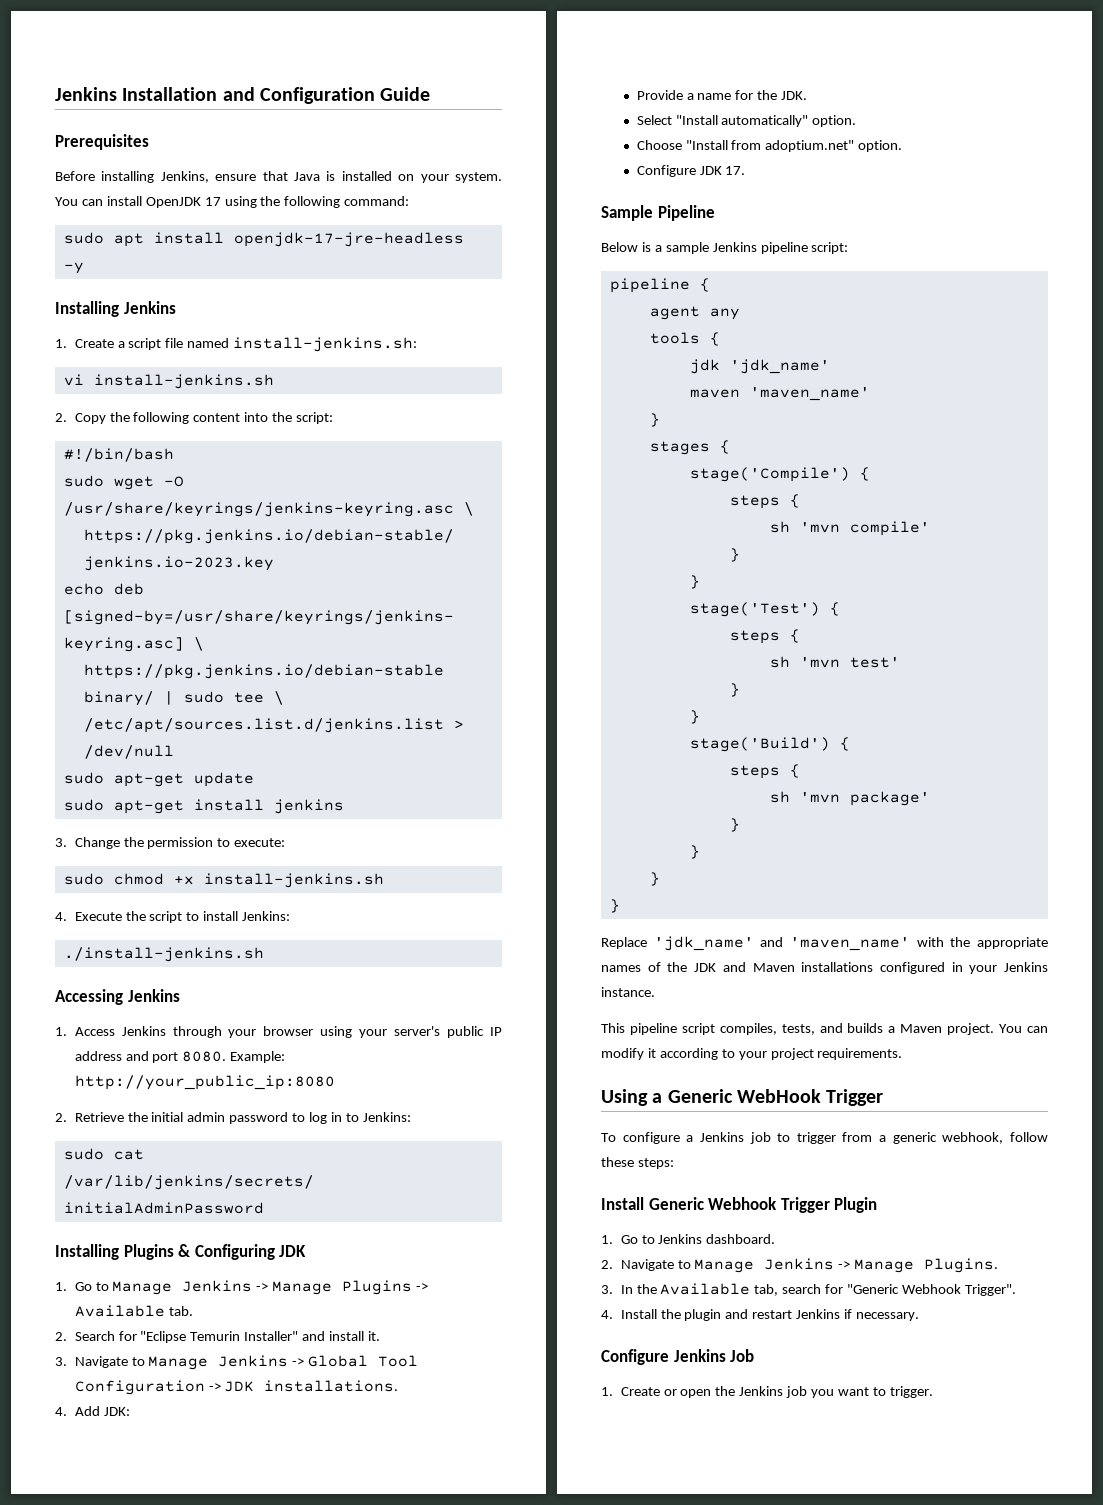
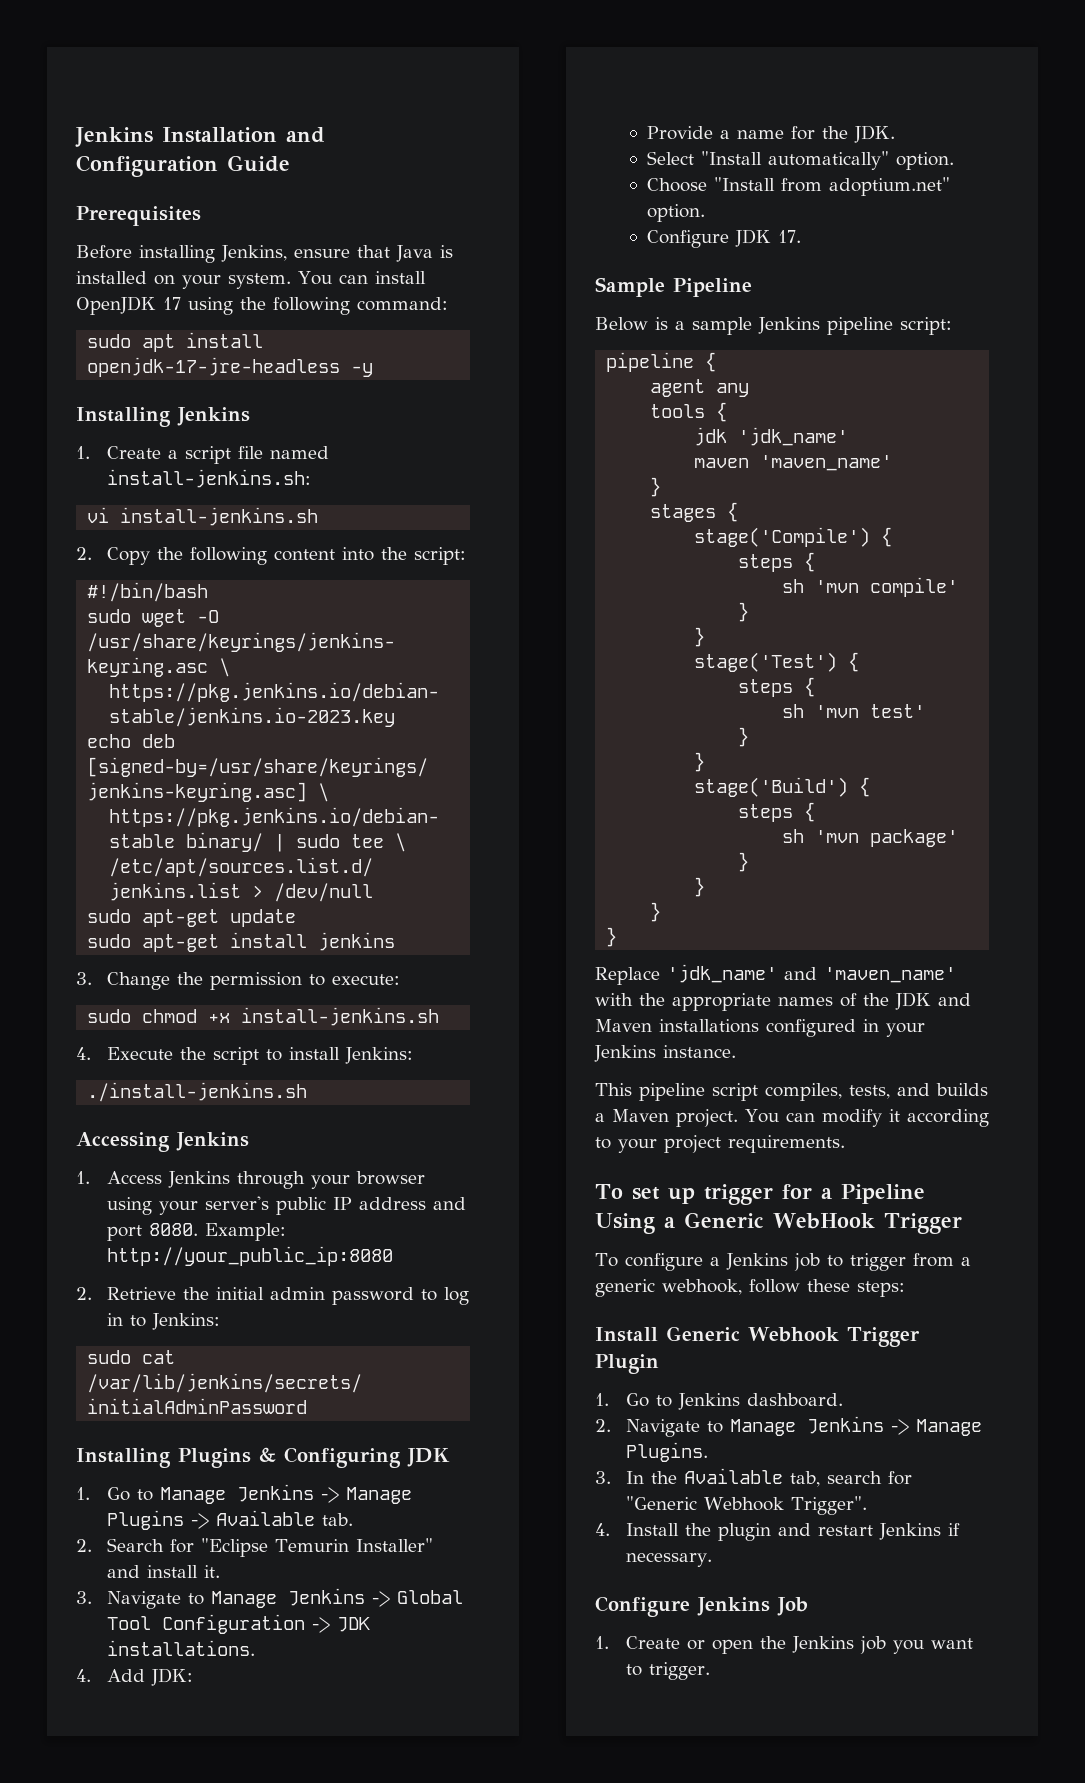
- Using a Generic WebHook Trigger
+ To set up trigger for a Pipeline Using a Generic WebHook Trigger

